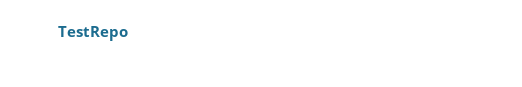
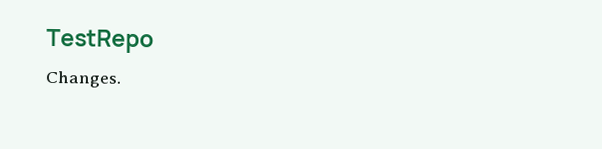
+ Changes.

